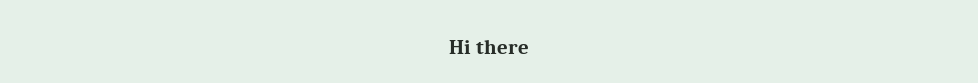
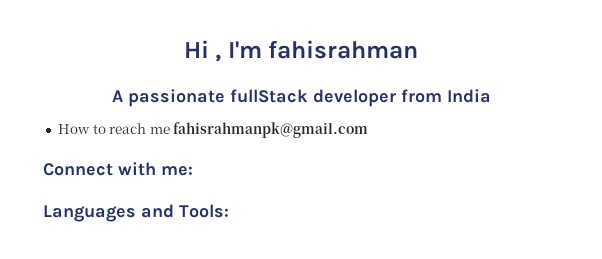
- Hi there
+ Hi , I'm fahisrahman
+ A passionate fullStack developer from India
+ How to reach me fahisrahmanpk@gmail.com
+ Connect with me:
+ Languages and Tools:

